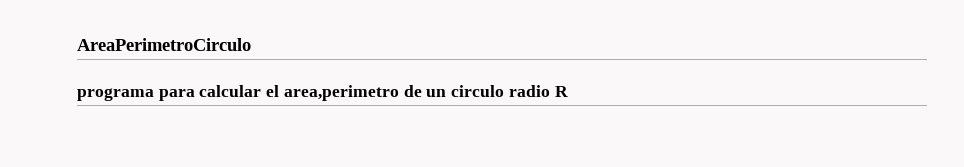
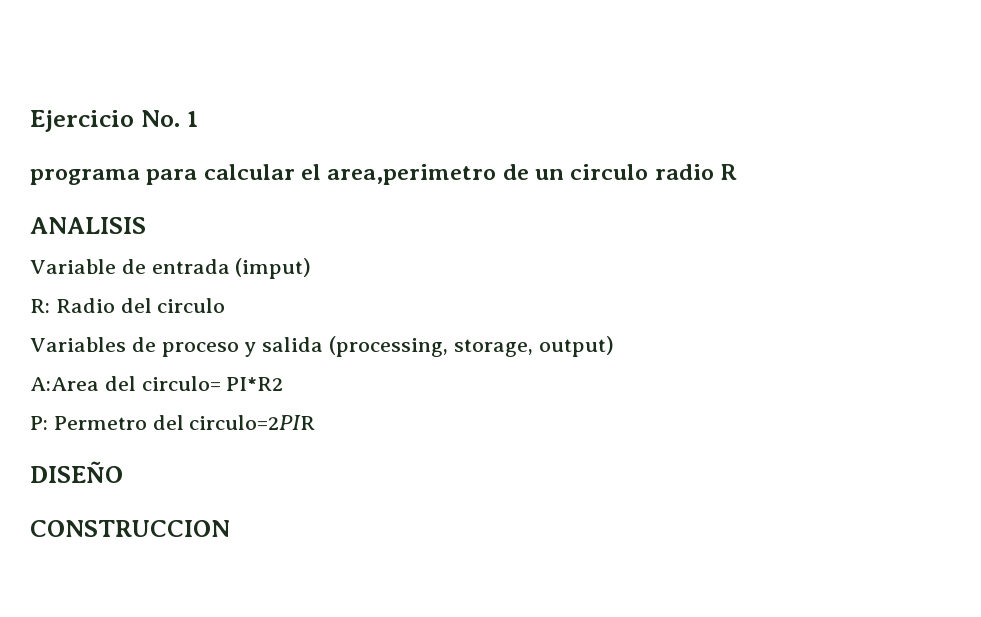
- AreaPerimetroCirculo
+ Ejercicio No. 1
+ ANALISIS
+ Variable de entrada (imput)
+ R: Radio del circulo
+ Variables de proceso y salida (processing, storage, output)
+ A:Area del circulo= PI*R2
+ P: Permetro del circulo=2PIR
+ DISEÑO
+ CONSTRUCCION

